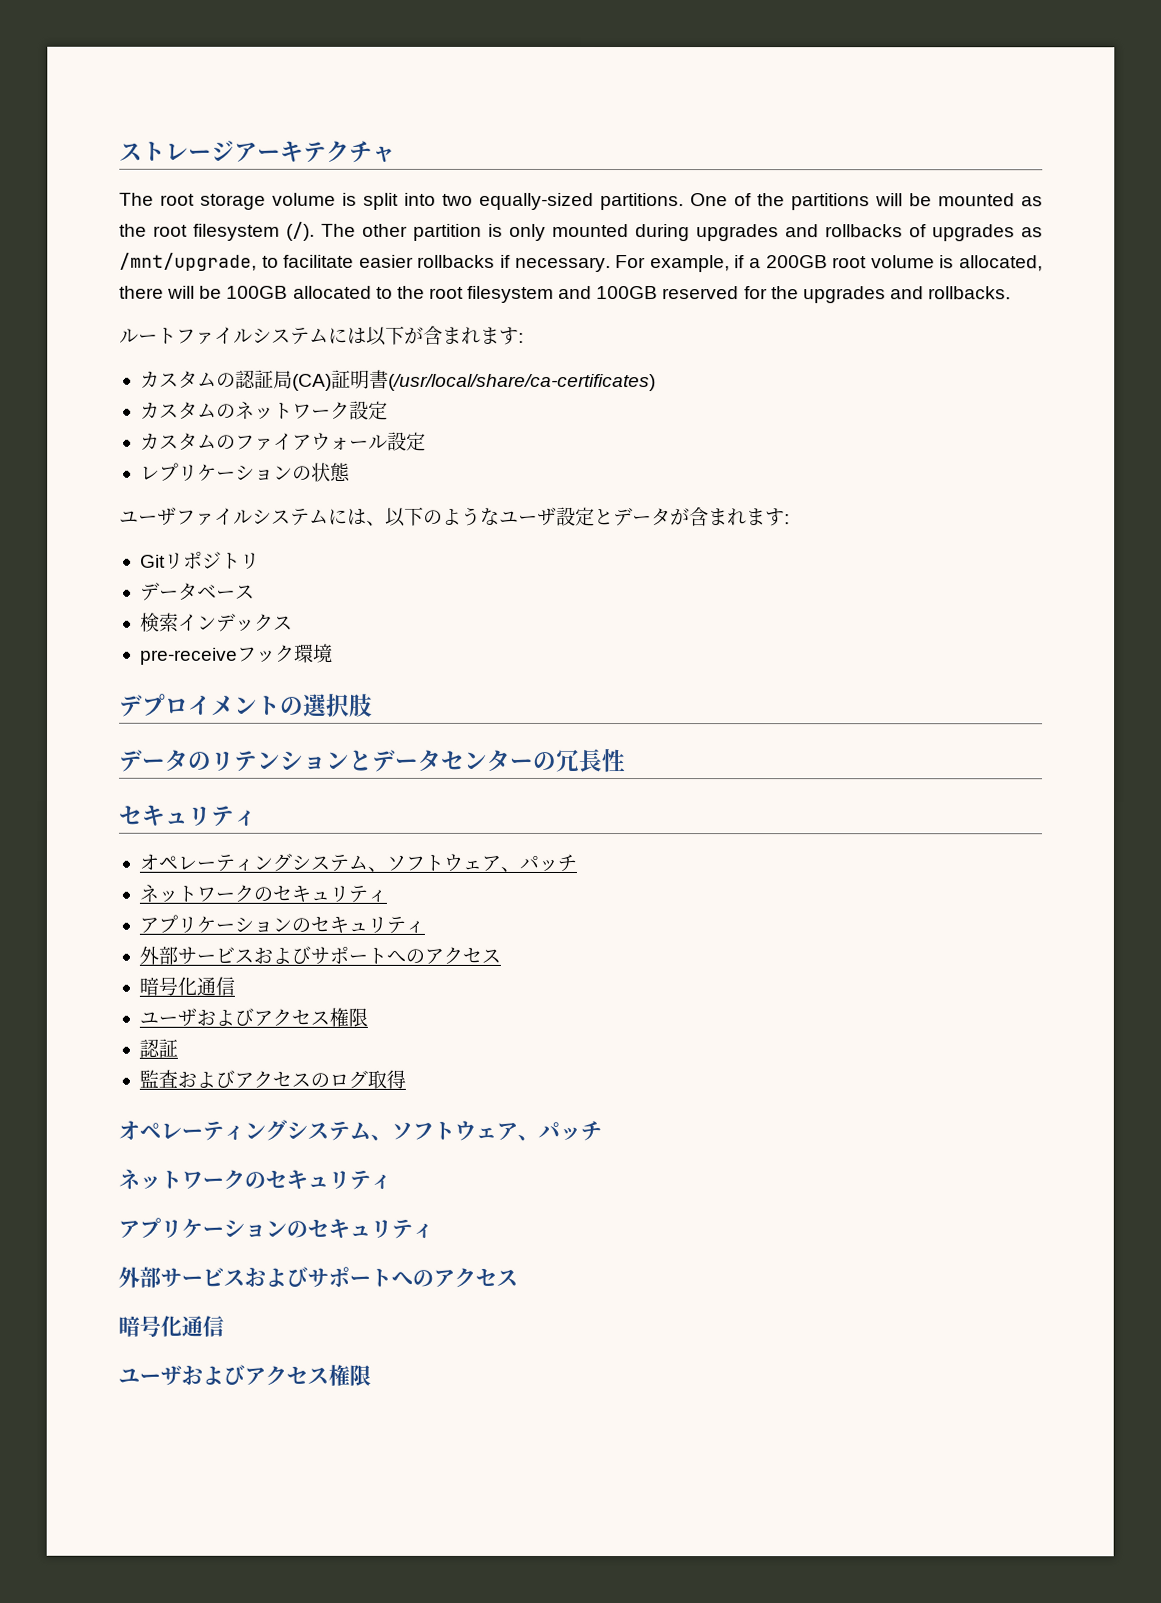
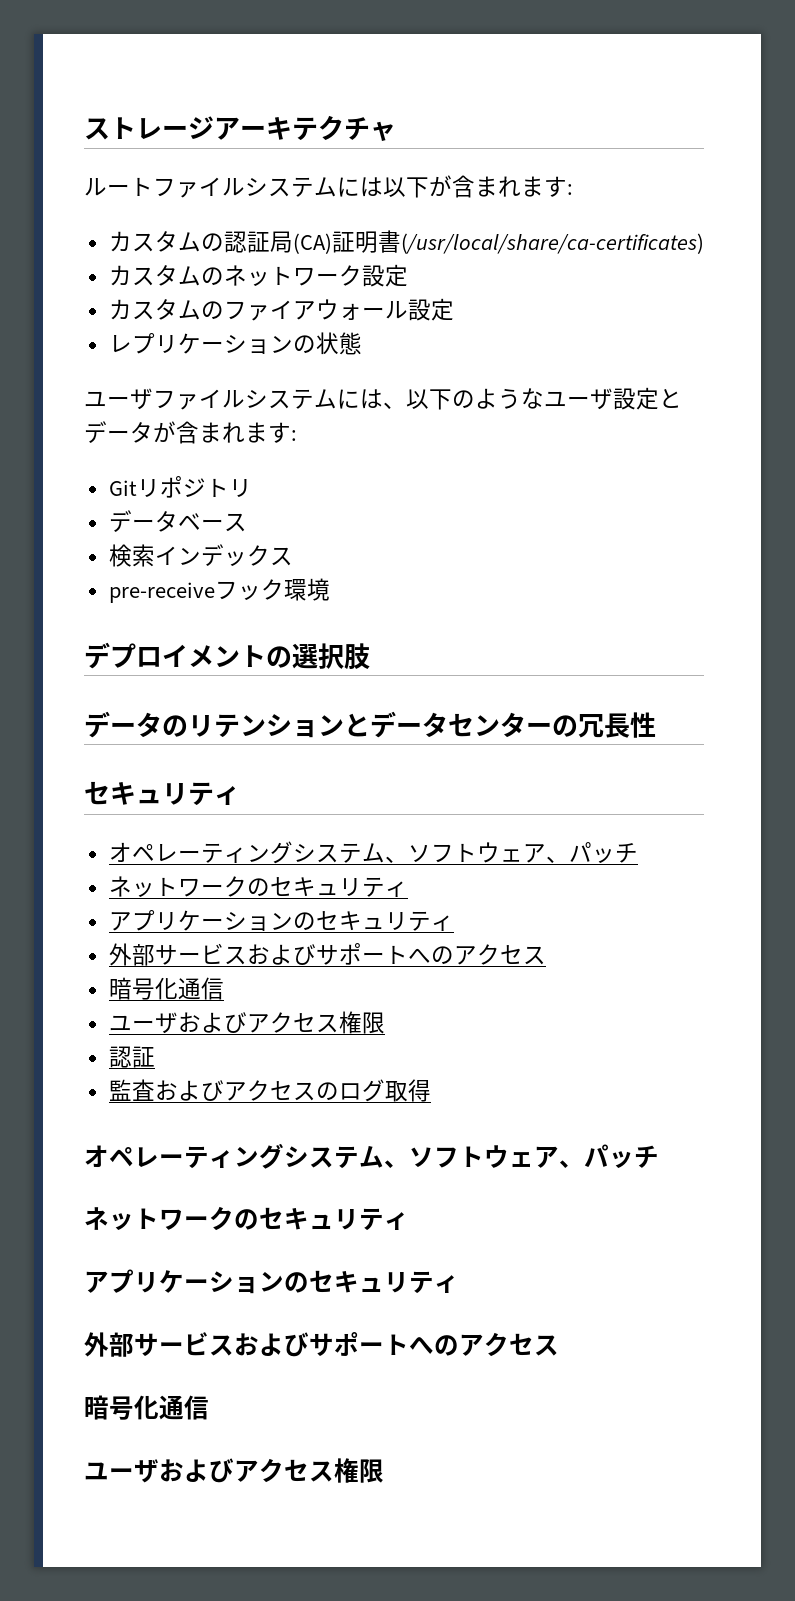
- The root storage volume is split into two equally-sized partitions. One of the partitions will be mounted as the root filesystem (/). The other partition is only mounted during upgrades and rollbacks of upgrades as /mnt/upgrade, to facilitate easier rollbacks if necessary. For example, if a 200GB root volume is allocated, there will be 100GB allocated to the root filesystem and 100GB reserved for the upgrades and rollbacks.

